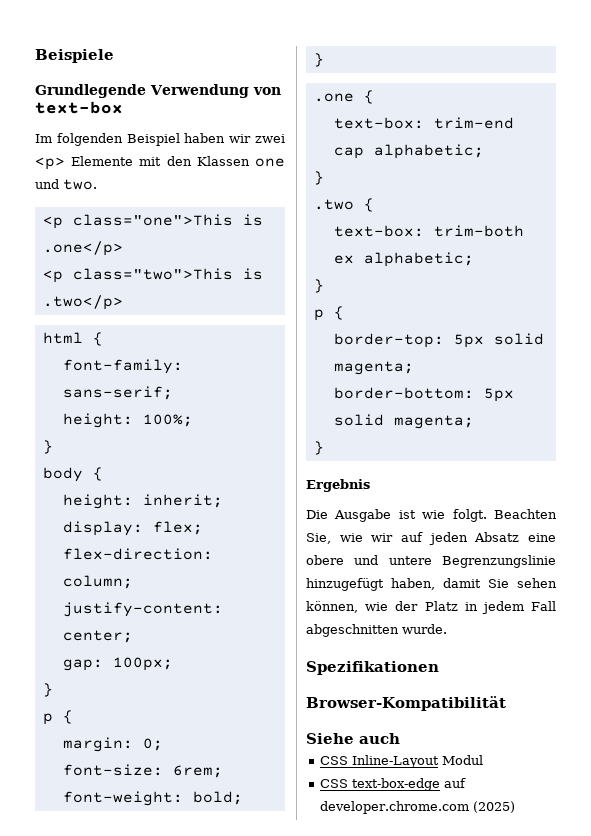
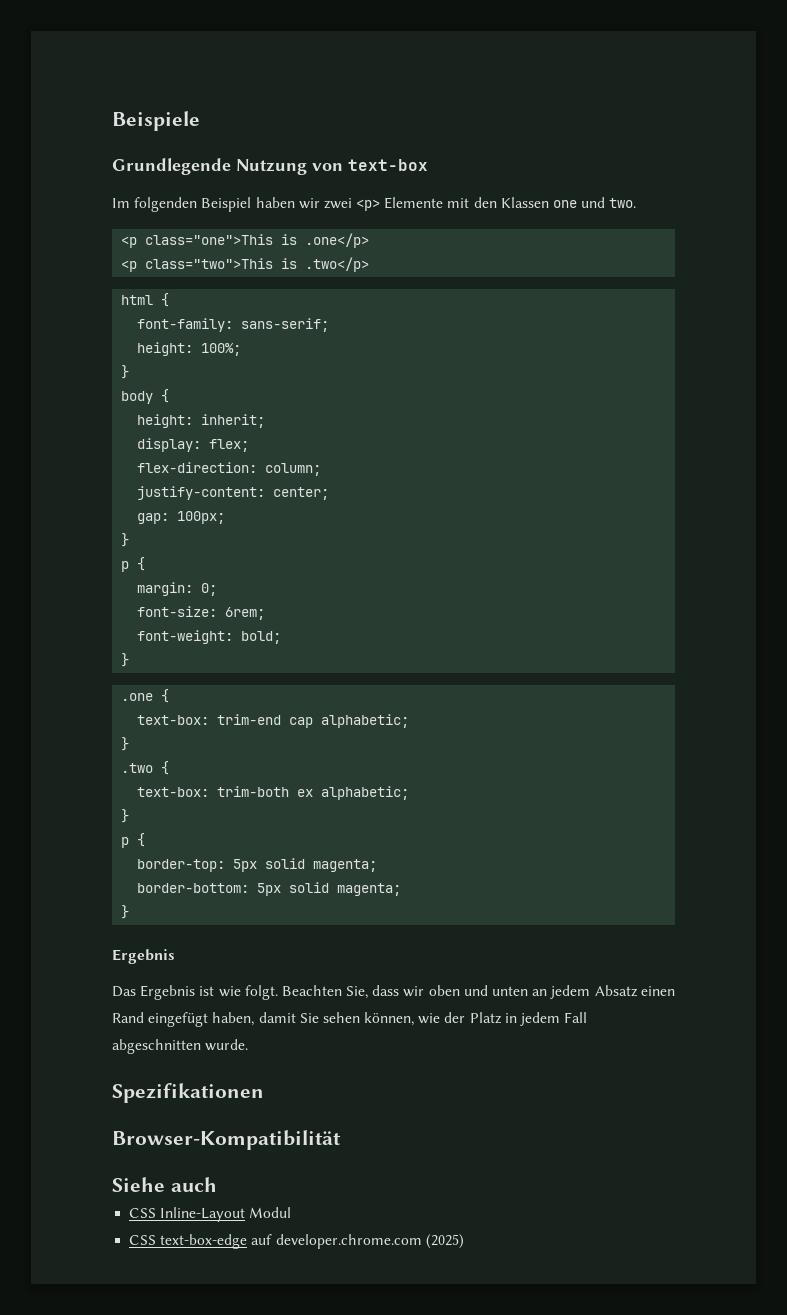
- Grundlegende Verwendung von text-box
+ Grundlegende Nutzung von text-box
- Die Ausgabe ist wie folgt.
+ Das Ergebnis ist wie folgt.
- Beachten Sie, wie wir auf jeden Absatz eine obere und untere Begrenzungslinie hinzugefügt haben, damit Sie sehen können, wie der Platz in jedem Fall abgeschnitten wurde.
+ Beachten Sie, dass wir oben und unten an jedem Absatz einen Rand eingefügt haben, damit Sie sehen können, wie der Platz in jedem Fall abgeschnitten wurde.

